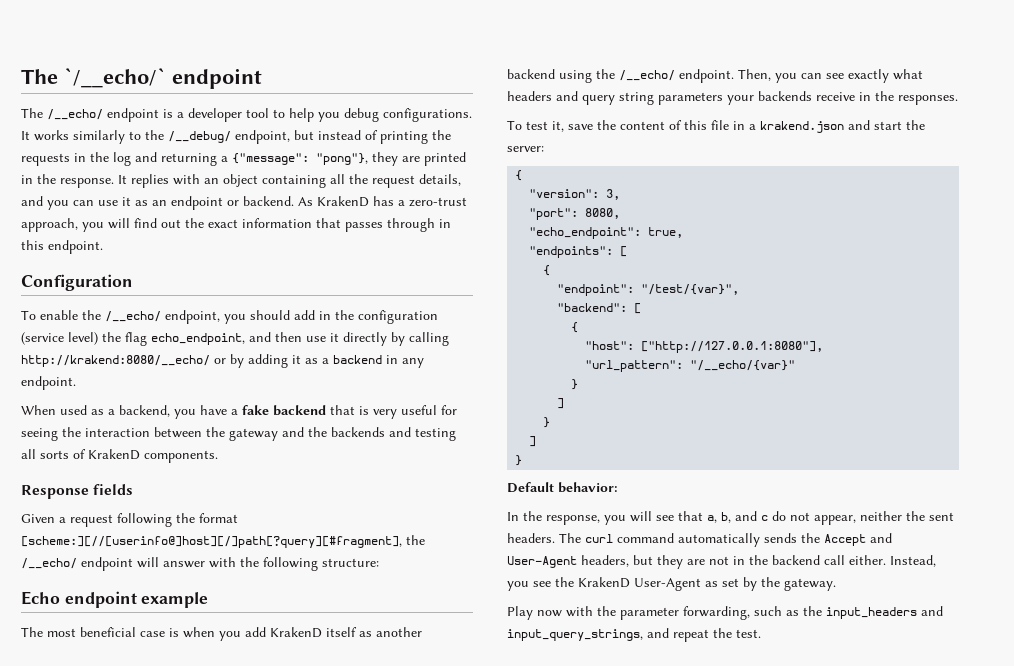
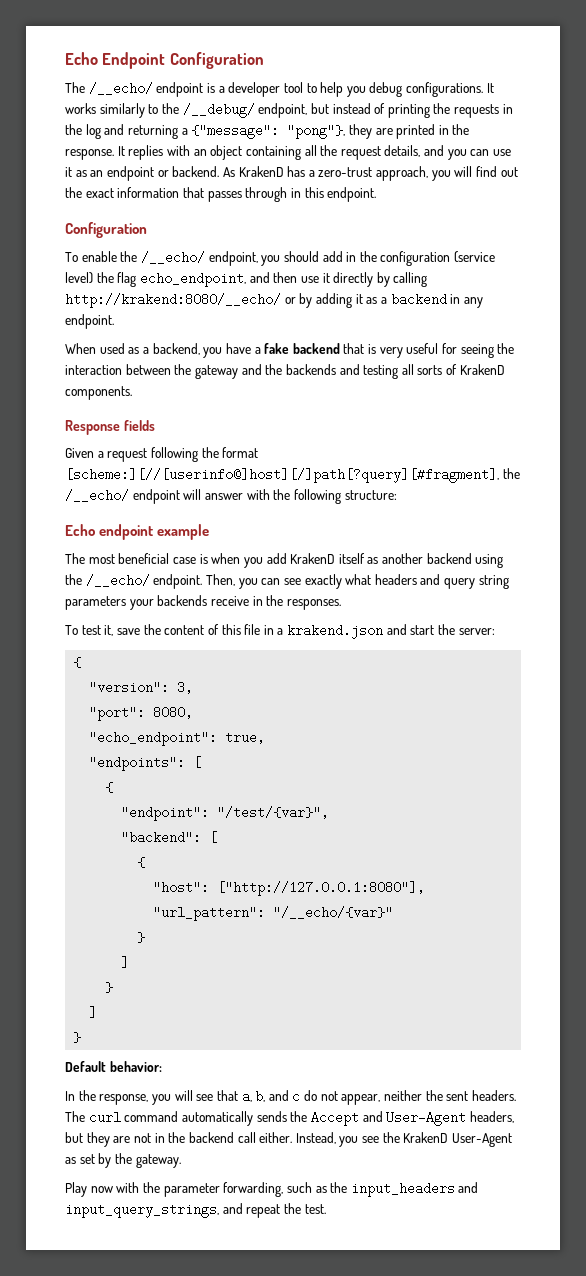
- The `/__echo/` endpoint
+ Echo Endpoint Configuration

